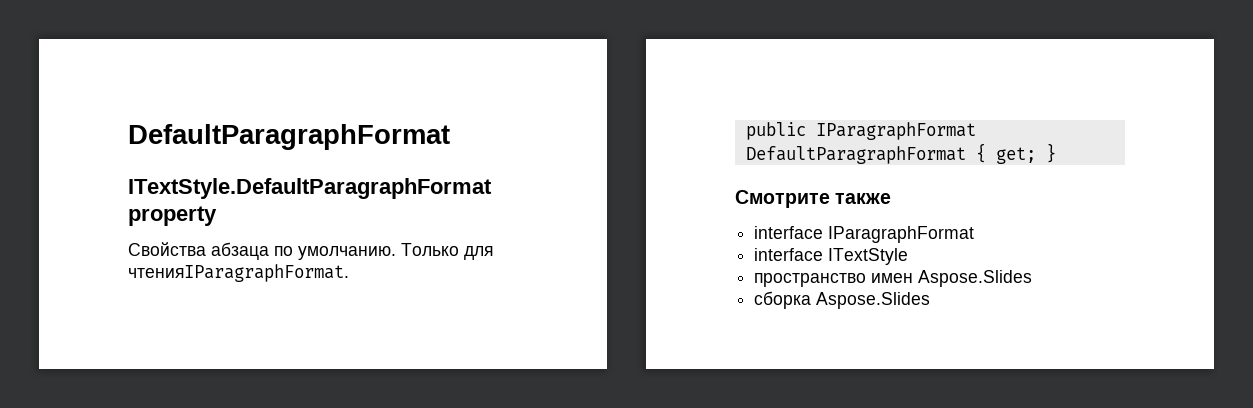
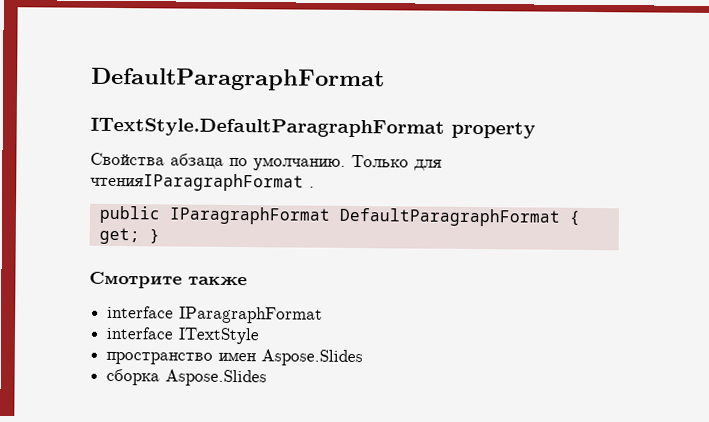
- Только для чтенияIParagraphFormat.
+ Только для чтенияIParagraphFormat .

